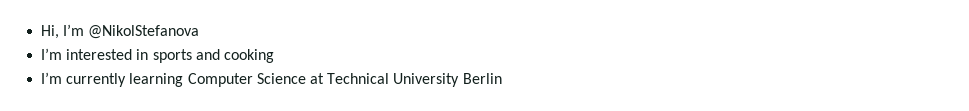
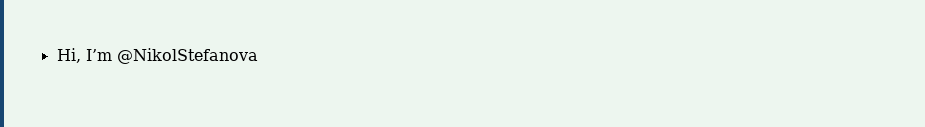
- I’m interested in sports and cooking
- I’m currently learning Computer Science at Technical University Berlin

